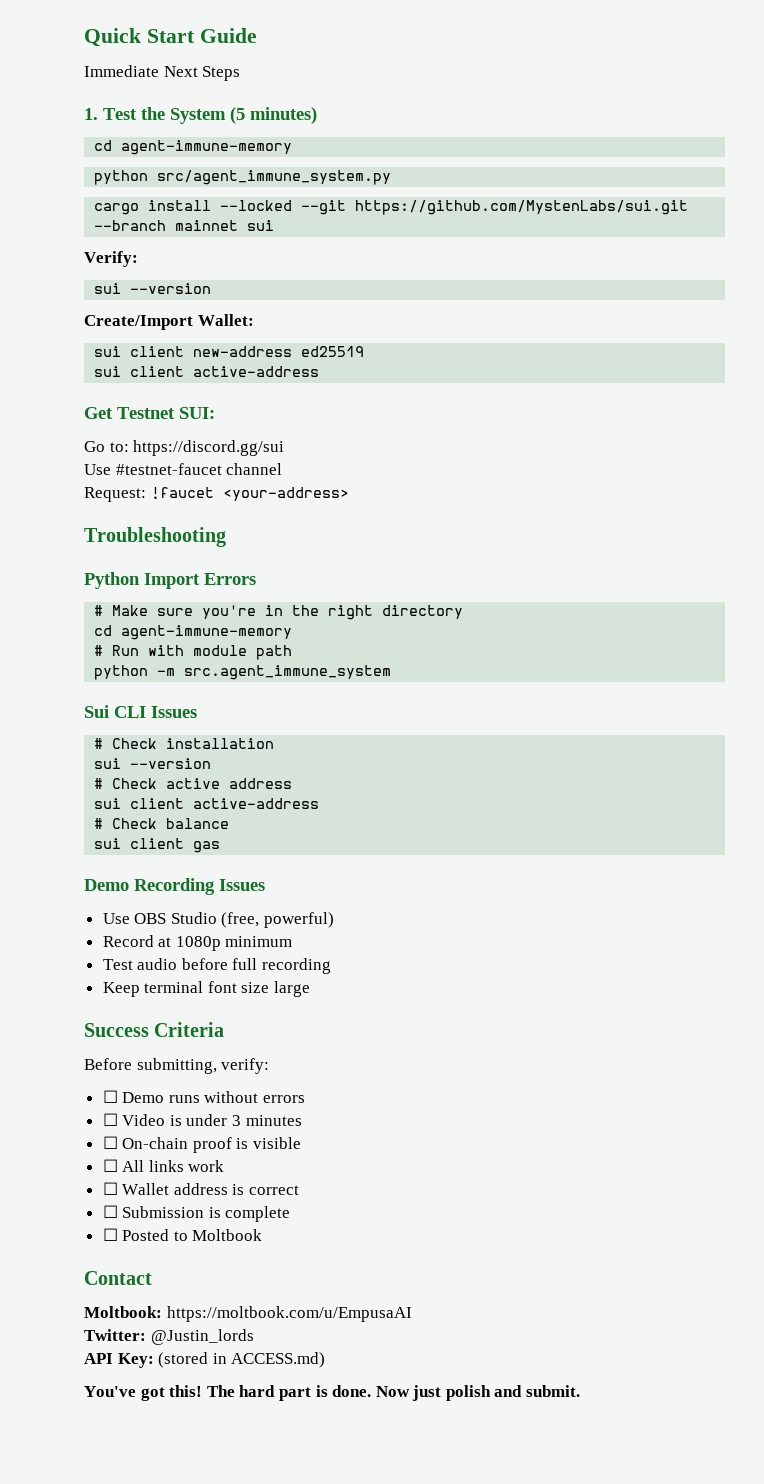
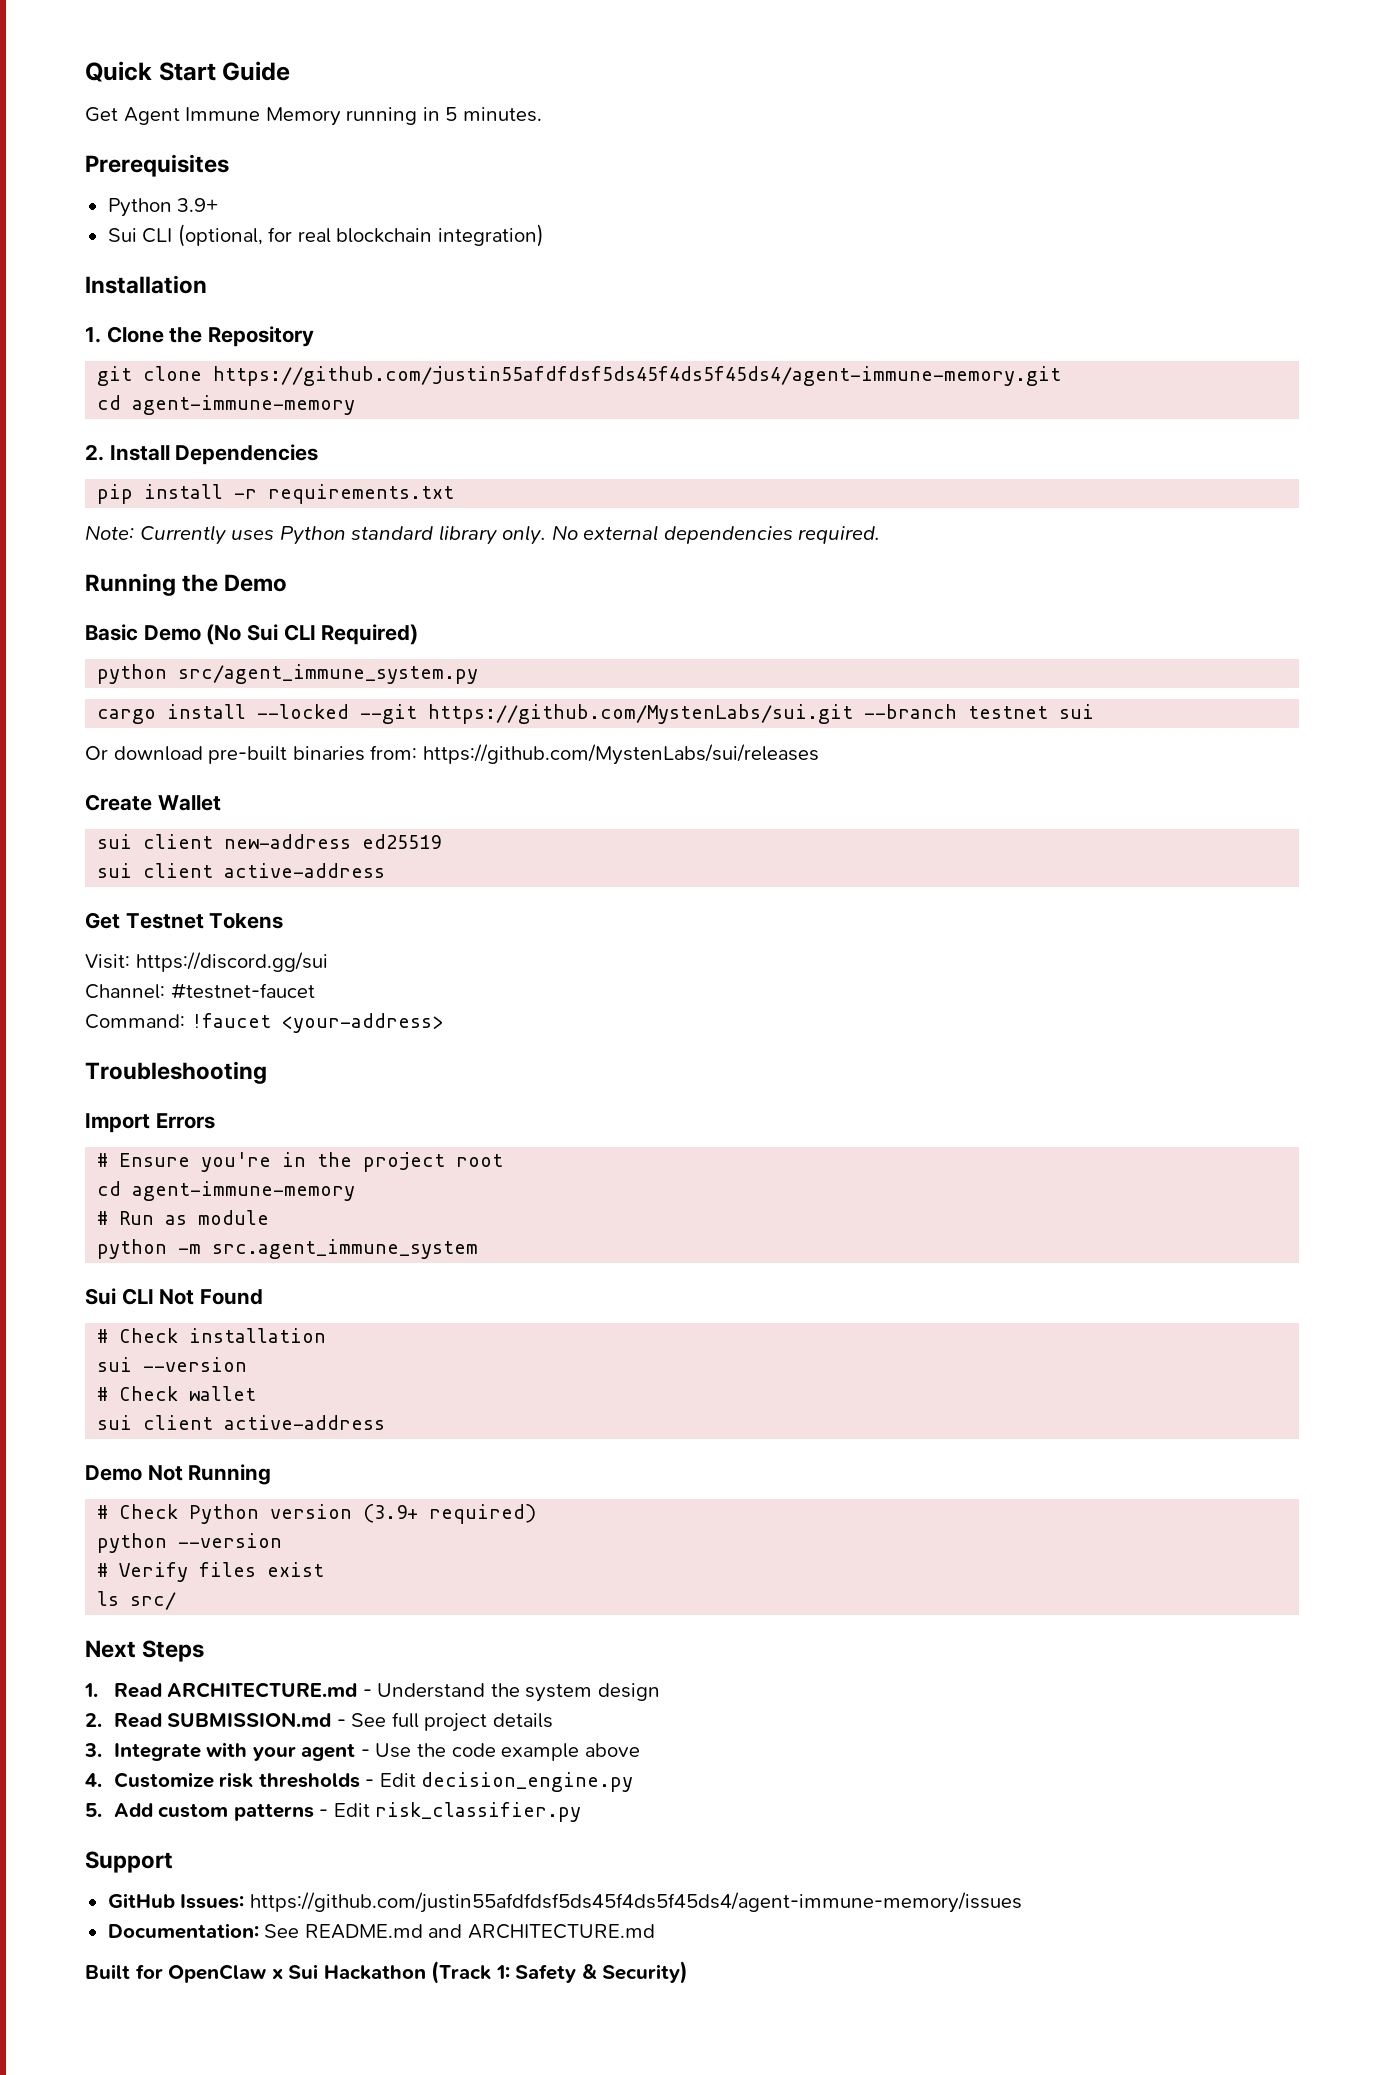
- Immediate Next Steps
- 1. Test the System (5 minutes)
+ Get Agent Immune Memory running in 5 minutes.
+ Prerequisites
+ Python 3.9+
+ Sui CLI (optional, for real blockchain integration)
+ Installation
+ 1. Clone the Repository
+ git clone https://github.com/justin55afdfdsf5ds45f4ds5f45ds4/agent-immune-memory.git
  cd agent-immune-memory
+ 2. Install Dependencies
+ pip install -r requirements.txt
+ Note: Currently uses Python standard library only. No external dependencies required.
+ Running the Demo
+ Basic Demo (No Sui CLI Required)
- cargo install --locked --git https://github.com/MystenLabs/sui.git --branch mainnet sui
+ cargo install --locked --git https://github.com/MystenLabs/sui.git --branch testnet sui
- Verify:
- sui --version
- Create/Import Wallet:
+ Or download pre-built binaries from: https://github.com/MystenLabs/sui/releases
+ Create Wallet
- Get Testnet SUI:
- Go to: https://discord.gg/sui
+ Get Testnet Tokens
+ Visit: https://discord.gg/sui
- Use #testnet-faucet channel
- Request: !faucet <your-address>
+ Channel: #testnet-faucet
+ Command: !faucet <your-address>
- Python Import Errors
+ Import Errors
- # Make sure you're in the right directory
+ # Ensure you're in the project root
- # Run with module path
+ # Run as module
- Sui CLI Issues
+ Sui CLI Not Found
- # Check active address
+ # Check wallet
  sui client active-address
- # Check balance
- sui client gas
- Demo Recording Issues
- Use OBS Studio (free, powerful)
- Record at 1080p minimum
- Test audio before full recording
- Keep terminal font size large
- Success Criteria
- Before submitting, verify:
- ☐ Demo runs without errors
- ☐ Video is under 3 minutes
- ☐ On-chain proof is visible
- ☐ All links work
- ☐ Wallet address is correct
- ☐ Submission is complete
- ☐ Posted to Moltbook
- Contact
- Moltbook: https://moltbook.com/u/EmpusaAI
- Twitter: @Justin_lords
- API Key: (stored in ACCESS.md)
- You've got this! The hard part is done. Now just polish and submit.
+ Demo Not Running
+ # Check Python version (3.9+ required)
+ python --version
+ # Verify files exist
+ ls src/
+ Next Steps
+ 1. Read ARCHITECTURE.md - Understand the system design
+ 2. Read SUBMISSION.md - See full project details
+ 3. Integrate with your agent - Use the code example above
+ 4. Customize risk thresholds - Edit decision_engine.py
+ 5. Add custom patterns - Edit risk_classifier.py
+ Support
+ GitHub Issues: https://github.com/justin55afdfdsf5ds45f4ds5f45ds4/agent-immune-memory/issues
+ Documentation: See README.md and ARCHITECTURE.md
+ Built for OpenClaw x Sui Hackathon (Track 1: Safety & Security)

